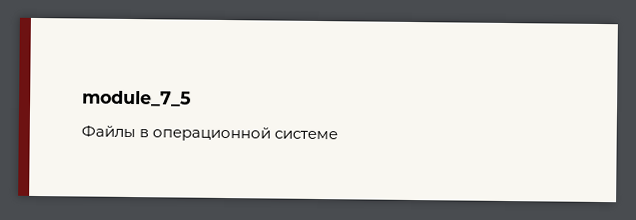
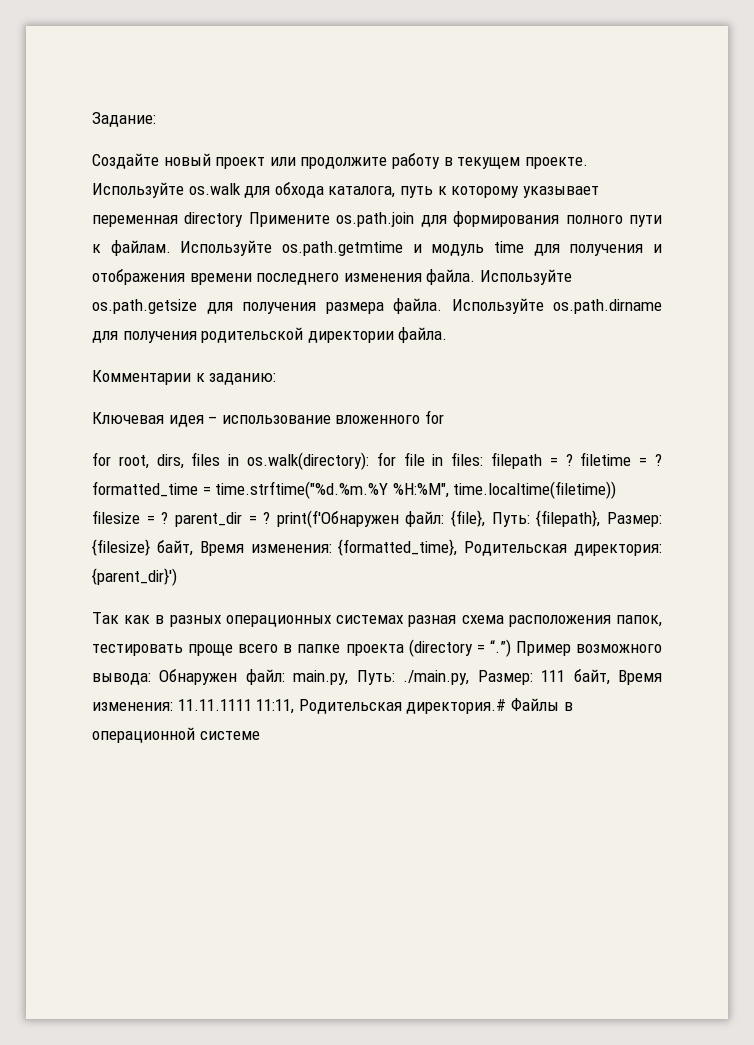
- module_7_5
- Файлы в операционной системе
+ Задание:
+ Создайте новый проект или продолжите работу в текущем проекте. Используйте os.walk для обхода каталога, путь к которому указывает переменная directory Примените os.path.join для формирования полного пути к файлам. Используйте os.path.getmtime и модуль time для получения и отображения времени последнего изменения файла. Используйте os.path.getsize для получения размера файла. Используйте os.path.dirname для получения родительской директории файла.
+ Комментарии к заданию:
+ Ключевая идея – использование вложенного for
+ for root, dirs, files in os.walk(directory): for file in files: filepath = ? filetime = ? formatted_time = time.strftime("%d.%m.%Y %H:%M", time.localtime(filetime)) filesize = ? parent_dir = ? print(f'Обнаружен файл: {file}, Путь: {filepath}, Размер: {filesize} байт, Время изменения: {formatted_time}, Родительская директория: {parent_dir}')
+ Так как в разных операционных системах разная схема расположения папок, тестировать проще всего в папке проекта (directory = “.”) Пример возможного вывода: Обнаружен файл: main.py, Путь: ./main.py, Размер: 111 байт, Время изменения: 11.11.1111 11:11, Родительская директория.# Файлы в операционной системе

